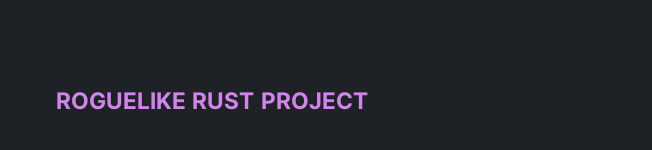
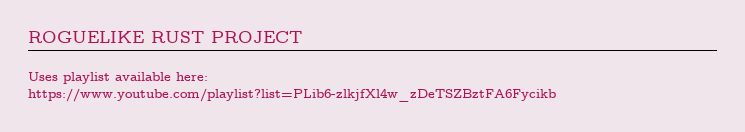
+ Uses playlist available here: https://www.youtube.com/playlist?list=PLib6-zlkjfXl4w_zDeTSZBztFA6Fycikb

